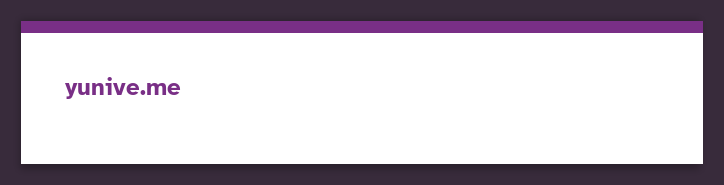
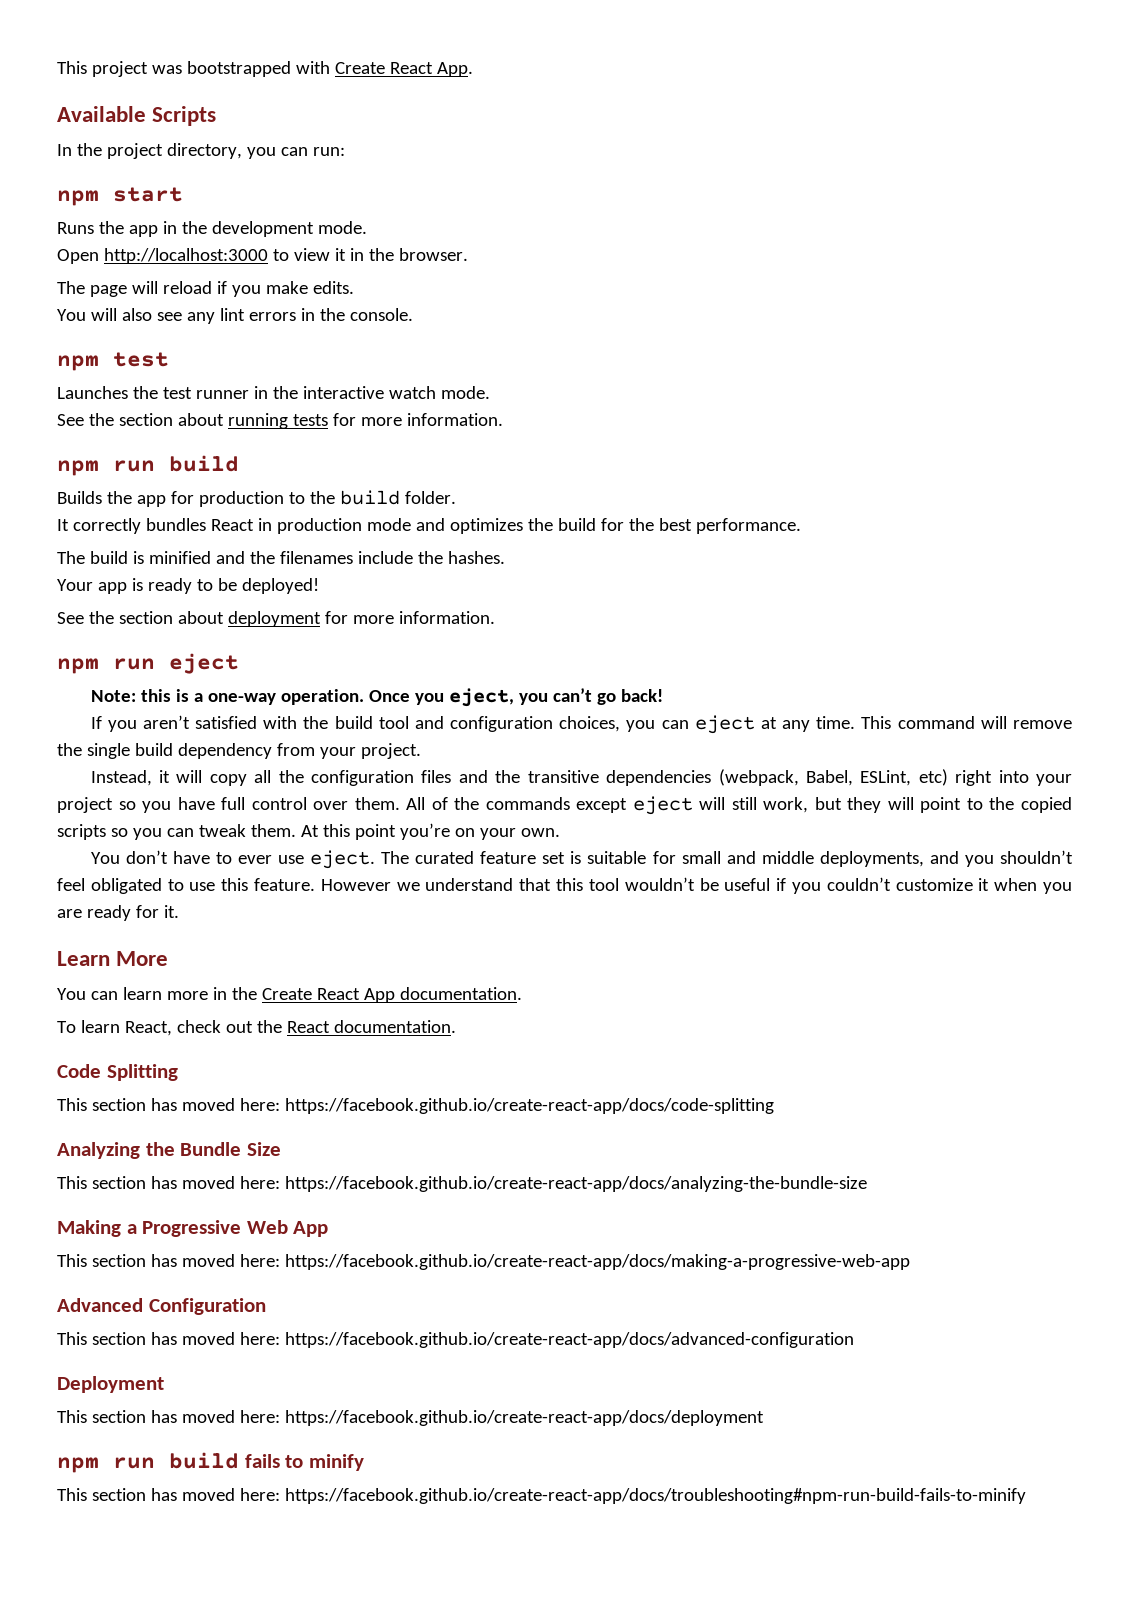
- yunive.me
+ This project was bootstrapped with Create React App.
+ Available Scripts
+ In the project directory, you can run:
+ npm start
+ Runs the app in the development mode.
+ Open http://localhost:3000 to view it in the browser.
+ The page will reload if you make edits.
+ You will also see any lint errors in the console.
+ npm test
+ Launches the test runner in the interactive watch mode.
+ See the section about running tests for more information.
+ npm run build
+ Builds the app for production to the build folder.
+ It correctly bundles React in production mode and optimizes the build for the best performance.
+ The build is minified and the filenames include the hashes.
+ Your app is ready to be deployed!
+ See the section about deployment for more information.
+ npm run eject
+ Note: this is a one-way operation. Once you eject, you can’t go back!
+ If you aren’t satisfied with the build tool and configuration choices, you can eject at any time. This command will remove the single build dependency from your project.
+ Instead, it will copy all the configuration files and the transitive dependencies (webpack, Babel, ESLint, etc) right into your project so you have full control over them. All of the commands except eject will still work, but they will point to the copied scripts so you can tweak them. At this point you’re on your own.
+ You don’t have to ever use eject. The curated feature set is suitable for small and middle deployments, and you shouldn’t feel obligated to use this feature. However we understand that this tool wouldn’t be useful if you couldn’t customize it when you are ready for it.
+ Learn More
+ You can learn more in the Create React App documentation.
+ To learn React, check out the React documentation.
+ Code Splitting
+ This section has moved here: https://facebook.github.io/create-react-app/docs/code-splitting
+ Analyzing the Bundle Size
+ This section has moved here: https://facebook.github.io/create-react-app/docs/analyzing-the-bundle-size
+ Making a Progressive Web App
+ This section has moved here: https://facebook.github.io/create-react-app/docs/making-a-progressive-web-app
+ Advanced Configuration
+ This section has moved here: https://facebook.github.io/create-react-app/docs/advanced-configuration
+ Deployment
+ This section has moved here: https://facebook.github.io/create-react-app/docs/deployment
+ npm run build fails to minify
+ This section has moved here: https://facebook.github.io/create-react-app/docs/troubleshooting#npm-run-build-fails-to-minify

